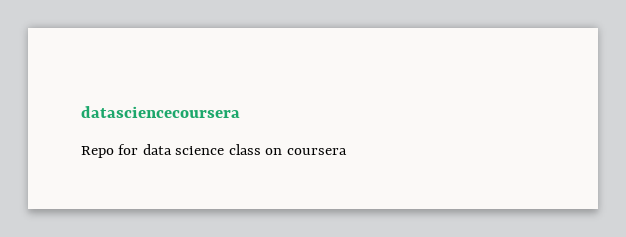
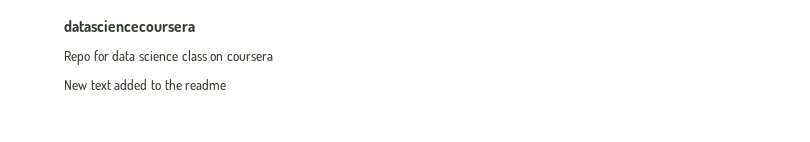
+ New text added to the readme

